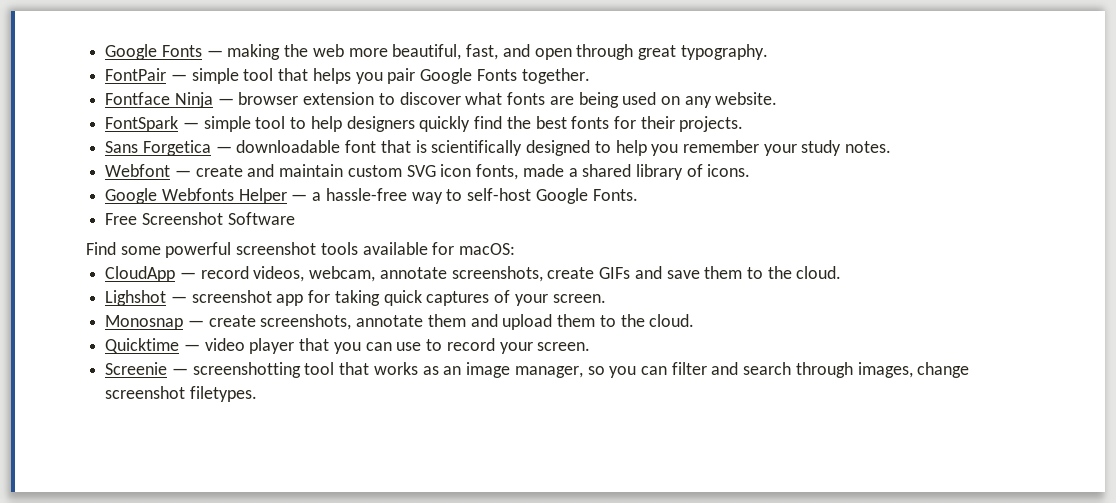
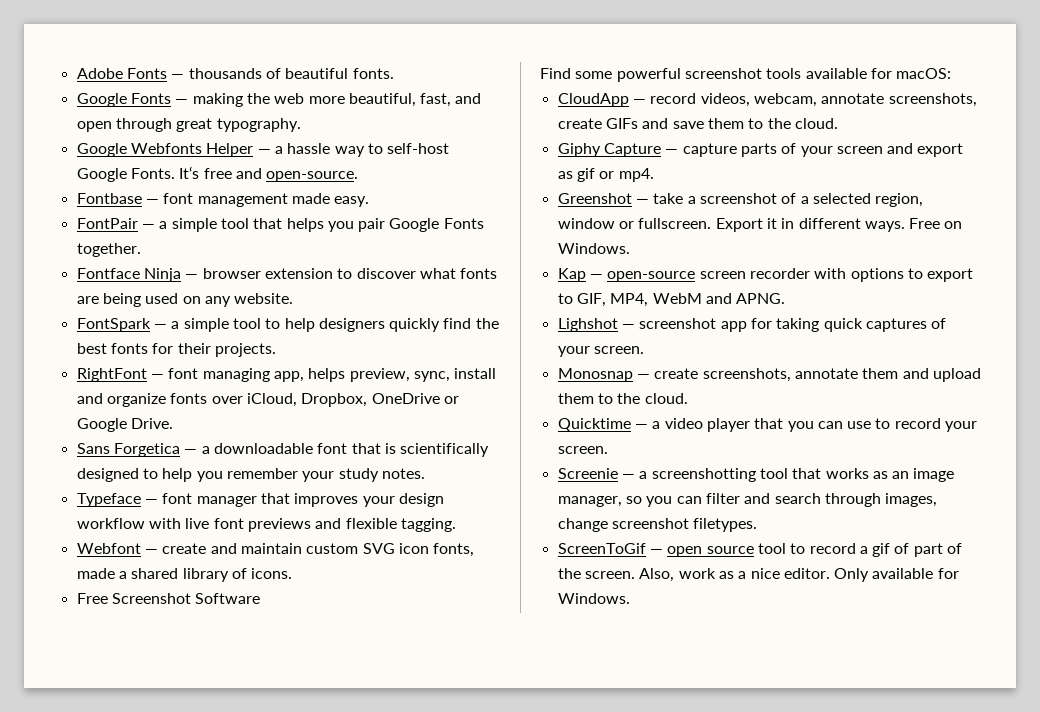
+ Adobe Fonts — thousands of beautiful fonts.
+ Google Webfonts Helper — a hassle way to self-host Google Fonts. It‘s free and open-source.
+ Fontbase — font management made easy.
- FontPair — simple tool that helps you pair Google Fonts together.
+ FontPair — a simple tool that helps you pair Google Fonts together.
- FontSpark — simple tool to help designers quickly find the best fonts for their projects.
+ FontSpark — a simple tool to help designers quickly find the best fonts for their projects.
+ RightFont — font managing app, helps preview, sync, install and organize fonts over iCloud, Dropbox, OneDrive or Google Drive.
- Sans Forgetica — downloadable font that is scientifically designed to help you remember your study notes.
+ Sans Forgetica — a downloadable font that is scientifically designed to help you remember your study notes.
+ Typeface — font manager that improves your design workflow with live font previews and flexible tagging.
- Google Webfonts Helper — a hassle-free way to self-host Google Fonts.
+ Giphy Capture — capture parts of your screen and export as gif or mp4.
+ Greenshot — take a screenshot of a selected region, window or fullscreen. Export it in different ways. Free on Windows.
+ Kap — open-source screen recorder with options to export to GIF, MP4, WebM and APNG.
- Quicktime — video player that you can use to record your screen.
+ Quicktime — a video player that you can use to record your screen.
- Screenie — screenshotting tool that works as an image manager, so you can filter and search through images, change screenshot filetypes.
+ Screenie — a screenshotting tool that works as an image manager, so you can filter and search through images, change screenshot filetypes.
+ ScreenToGif — open source tool to record a gif of part of the screen. Also, work as a nice editor. Only available for Windows.

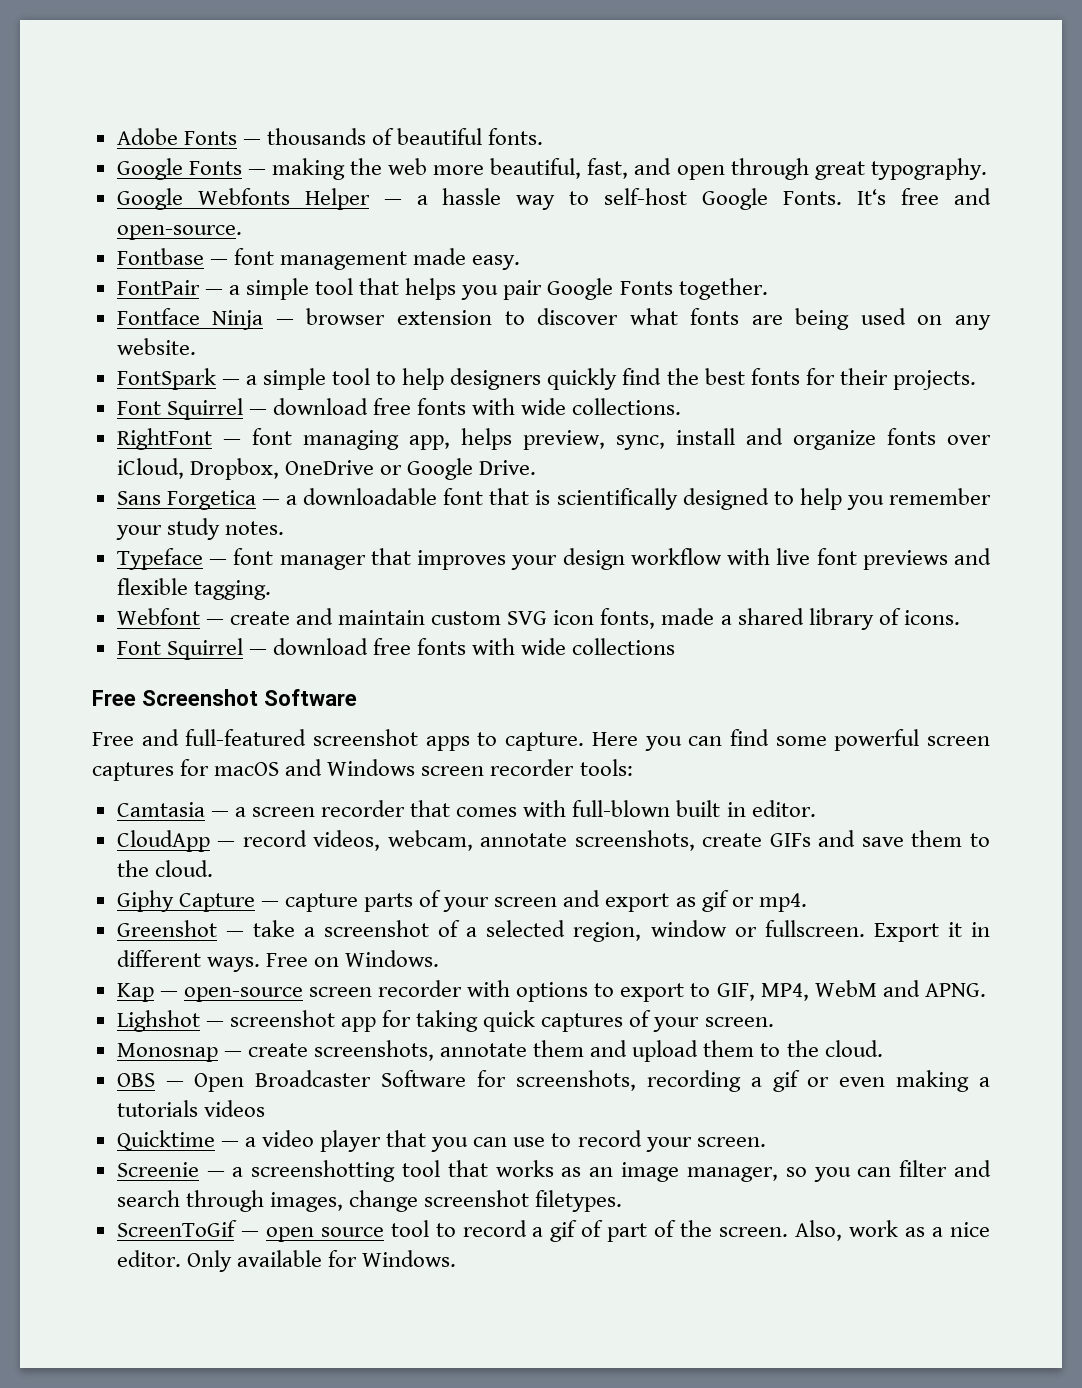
+ Font Squirrel — download free fonts with wide collections.
+ Font Squirrel — download free fonts with wide collections
  Free Screenshot Software
- Find some powerful screenshot tools available for macOS:
+ Free and full-featured screenshot apps to capture. Here you can find some powerful screen captures for macOS and Windows screen recorder tools:
+ Camtasia — a screen recorder that comes with full-blown built in editor.
+ OBS — Open Broadcaster Software for screenshots, recording a gif or even making a tutorials videos

